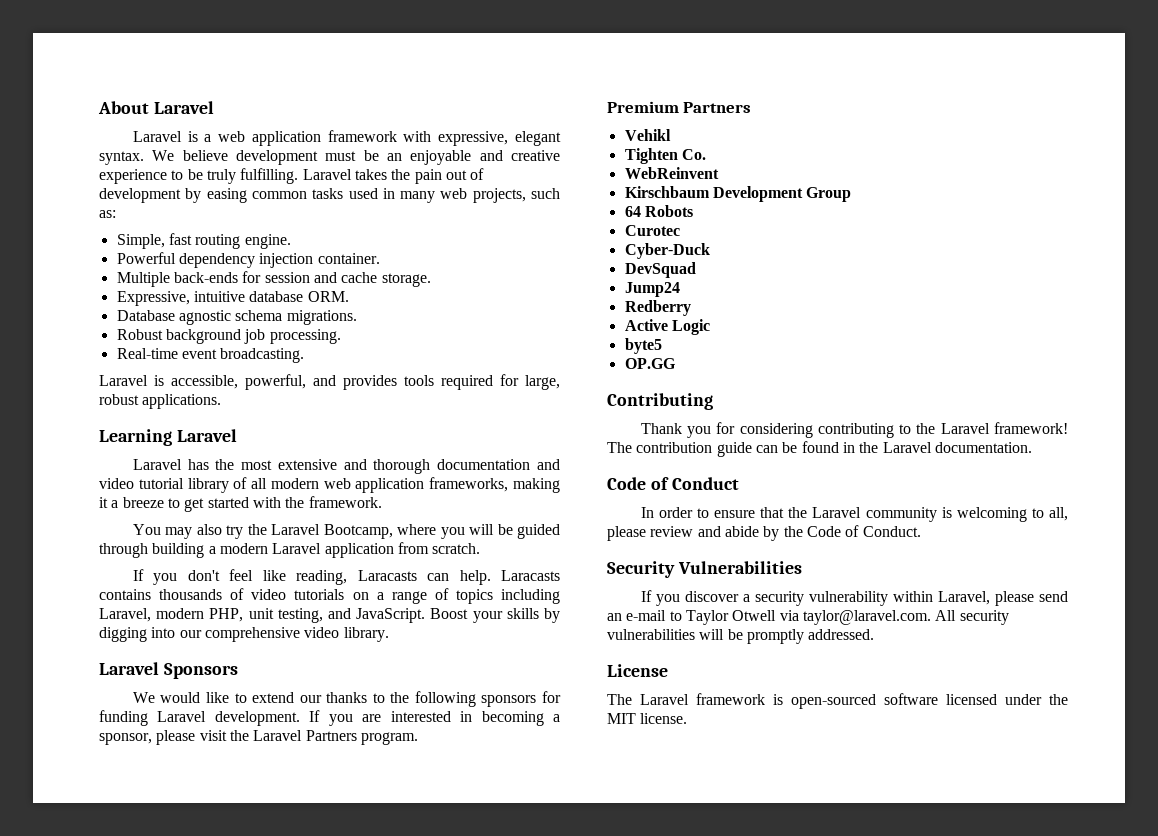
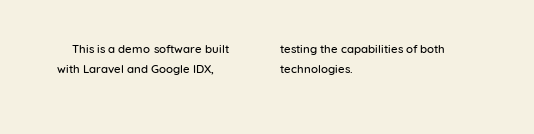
- About Laravel
- Laravel is a web application framework with expressive, elegant syntax. We believe development must be an enjoyable and creative experience to be truly fulfilling. Laravel takes the pain out of development by easing common tasks used in many web projects, such as:
- Simple, fast routing engine.
- Powerful dependency injection container.
- Multiple back-ends for session and cache storage.
- Expressive, intuitive database ORM.
- Database agnostic schema migrations.
- Robust background job processing.
- Real-time event broadcasting.
- Laravel is accessible, powerful, and provides tools required for large, robust applications.
- Learning Laravel
- Laravel has the most extensive and thorough documentation and video tutorial library of all modern web application frameworks, making it a breeze to get started with the framework.
- You may also try the Laravel Bootcamp, where you will be guided through building a modern Laravel application from scratch.
- If you don't feel like reading, Laracasts can help. Laracasts contains thousands of video tutorials on a range of topics including Laravel, modern PHP, unit testing, and JavaScript. Boost your skills by digging into our comprehensive video library.
- Laravel Sponsors
- We would like to extend our thanks to the following sponsors for funding Laravel development. If you are interested in becoming a sponsor, please visit the Laravel Partners program.
- Premium Partners
- Vehikl
- Tighten Co.
- WebReinvent
- Kirschbaum Development Group
- 64 Robots
- Curotec
- Cyber-Duck
- DevSquad
- Jump24
- Redberry
- Active Logic
- byte5
- OP.GG
- Contributing
- Thank you for considering contributing to the Laravel framework! The contribution guide can be found in the Laravel documentation.
- Code of Conduct
- In order to ensure that the Laravel community is welcoming to all, please review and abide by the Code of Conduct.
- Security Vulnerabilities
- If you discover a security vulnerability within Laravel, please send an e-mail to Taylor Otwell via taylor@laravel.com. All security vulnerabilities will be promptly addressed.
- License
- The Laravel framework is open-sourced software licensed under the MIT license.
+ This is a demo software built with Laravel and Google IDX, testing the capabilities of both technologies.

